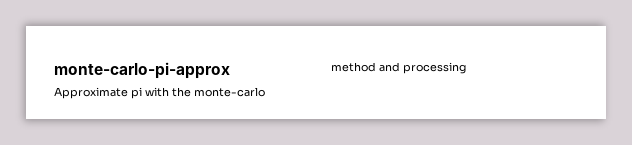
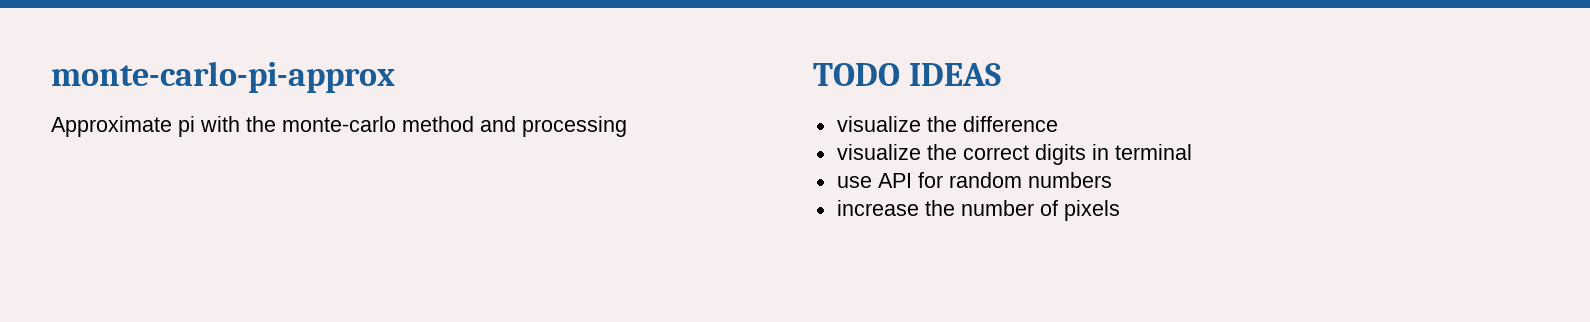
+ TODO IDEAS
+ visualize the difference
+ visualize the correct digits in terminal
+ use API for random numbers
+ increase the number of pixels

